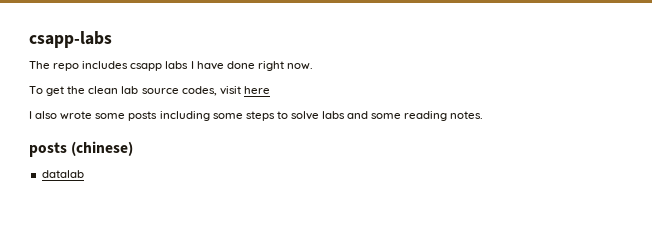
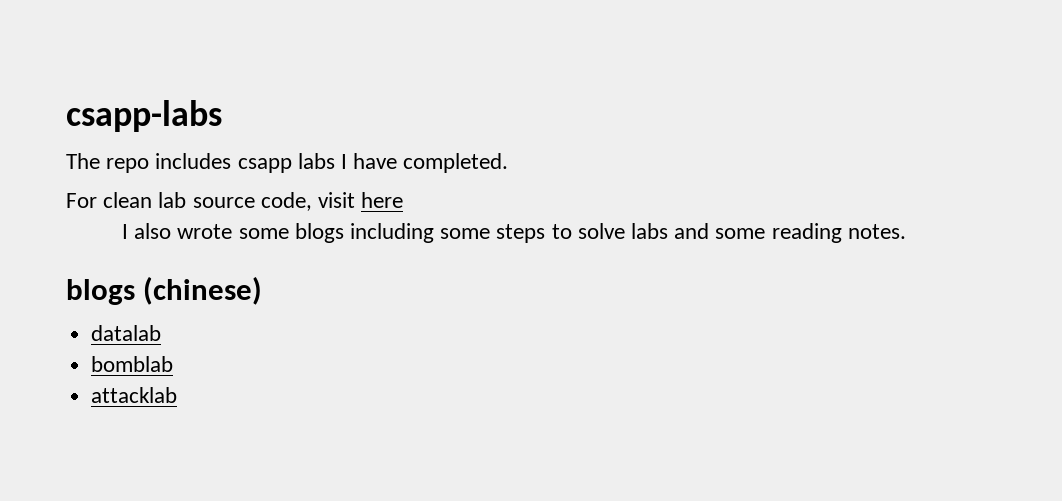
- The repo includes csapp labs I have done right now.
- To get the clean lab source codes, visit here
+ The repo includes csapp labs I have completed.
+ For clean lab source code, visit here
- I also wrote some posts including some steps to solve labs and some reading notes.
+ I also wrote some blogs including some steps to solve labs and some reading notes.
- posts (chinese)
+ blogs (chinese)
+ bomblab
+ attacklab

